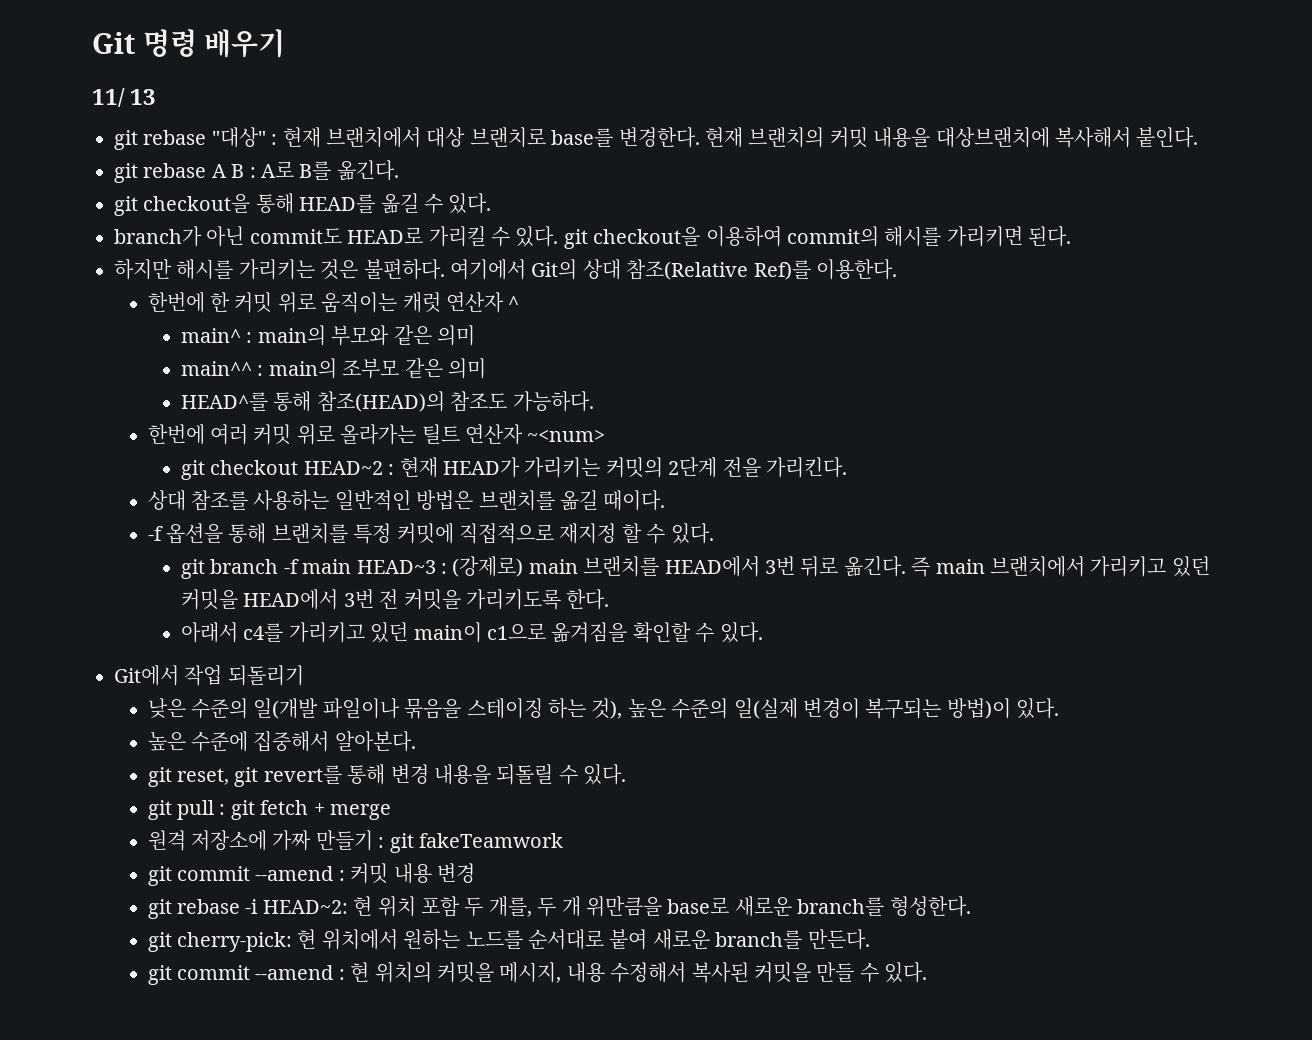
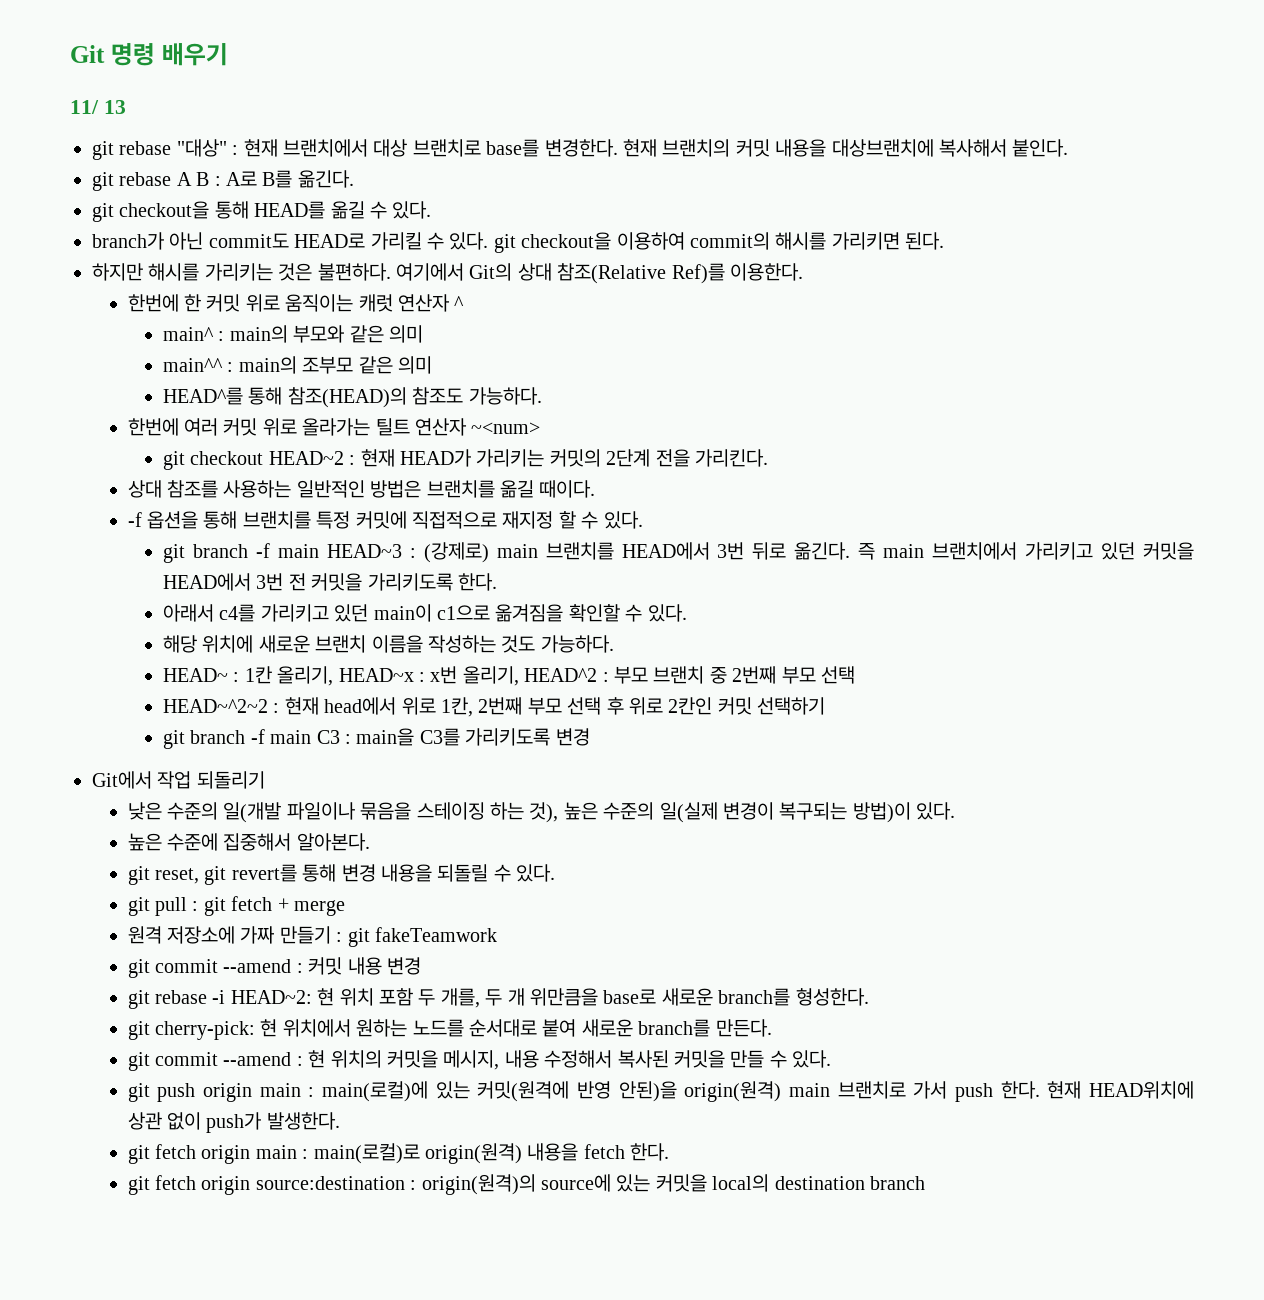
+ 해당 위치에 새로운 브랜치 이름을 작성하는 것도 가능하다.
+ HEAD~ : 1칸 올리기, HEAD~x : x번 올리기, HEAD^2 : 부모 브랜치 중 2번째 부모 선택
+ HEAD~^2~2 : 현재 head에서 위로 1칸, 2번째 부모 선택 후 위로 2칸인 커밋 선택하기
+ git branch -f main C3 : main을 C3를 가리키도록 변경
+ git push origin main : main(로컬)에 있는 커밋(원격에 반영 안된)을 origin(원격) main 브랜치로 가서 push 한다. 현재 HEAD위치에 상관 없이 push가 발생한다.
+ git fetch origin main : main(로컬)로 origin(원격) 내용을 fetch 한다.
+ git fetch origin source:destination : origin(원격)의 source에 있는 커밋을 local의 destination branch

